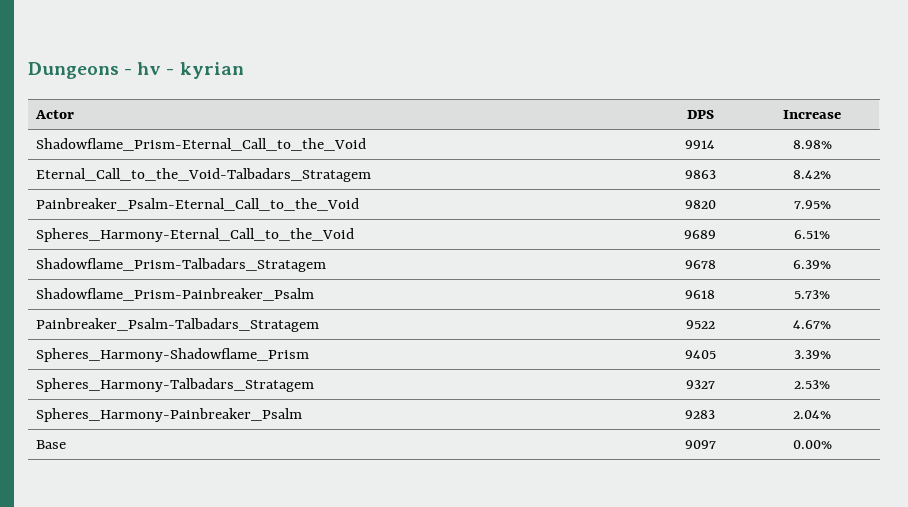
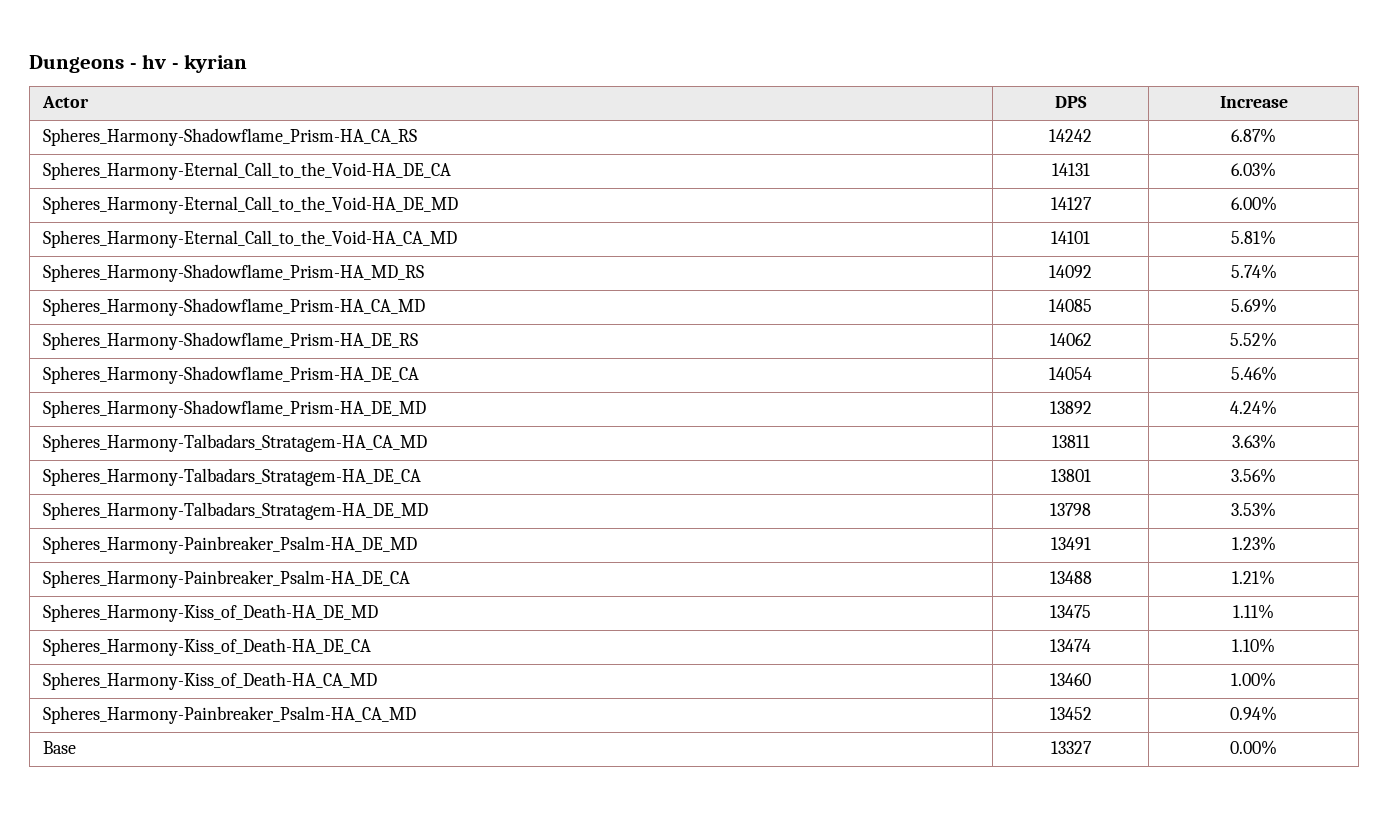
- Shadowflame_Prism-Eternal_Call_to_the_Void | 9914 | 8.98%
- Eternal_Call_to_the_Void-Talbadars_Stratagem | 9863 | 8.42%
- Painbreaker_Psalm-Eternal_Call_to_the_Void | 9820 | 7.95%
- Spheres_Harmony-Eternal_Call_to_the_Void | 9689 | 6.51%
- Shadowflame_Prism-Talbadars_Stratagem | 9678 | 6.39%
- Shadowflame_Prism-Painbreaker_Psalm | 9618 | 5.73%
- Painbreaker_Psalm-Talbadars_Stratagem | 9522 | 4.67%
- Spheres_Harmony-Shadowflame_Prism | 9405 | 3.39%
- Spheres_Harmony-Talbadars_Stratagem | 9327 | 2.53%
- Spheres_Harmony-Painbreaker_Psalm | 9283 | 2.04%
+ Spheres_Harmony-Shadowflame_Prism-HA_CA_RS | 14242 | 6.87%
+ Spheres_Harmony-Eternal_Call_to_the_Void-HA_DE_CA | 14131 | 6.03%
+ Spheres_Harmony-Eternal_Call_to_the_Void-HA_DE_MD | 14127 | 6.00%
+ Spheres_Harmony-Eternal_Call_to_the_Void-HA_CA_MD | 14101 | 5.81%
+ Spheres_Harmony-Shadowflame_Prism-HA_MD_RS | 14092 | 5.74%
+ Spheres_Harmony-Shadowflame_Prism-HA_CA_MD | 14085 | 5.69%
+ Spheres_Harmony-Shadowflame_Prism-HA_DE_RS | 14062 | 5.52%
+ Spheres_Harmony-Shadowflame_Prism-HA_DE_CA | 14054 | 5.46%
+ Spheres_Harmony-Shadowflame_Prism-HA_DE_MD | 13892 | 4.24%
+ Spheres_Harmony-Talbadars_Stratagem-HA_CA_MD | 13811 | 3.63%
+ Spheres_Harmony-Talbadars_Stratagem-HA_DE_CA | 13801 | 3.56%
+ Spheres_Harmony-Talbadars_Stratagem-HA_DE_MD | 13798 | 3.53%
+ Spheres_Harmony-Painbreaker_Psalm-HA_DE_MD | 13491 | 1.23%
+ Spheres_Harmony-Painbreaker_Psalm-HA_DE_CA | 13488 | 1.21%
+ Spheres_Harmony-Kiss_of_Death-HA_DE_MD | 13475 | 1.11%
+ Spheres_Harmony-Kiss_of_Death-HA_DE_CA | 13474 | 1.10%
+ Spheres_Harmony-Kiss_of_Death-HA_CA_MD | 13460 | 1.00%
+ Spheres_Harmony-Painbreaker_Psalm-HA_CA_MD | 13452 | 0.94%
- Base | 9097 | 0.00%
+ Base | 13327 | 0.00%

